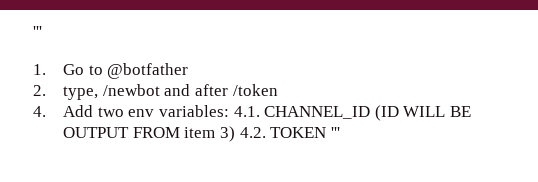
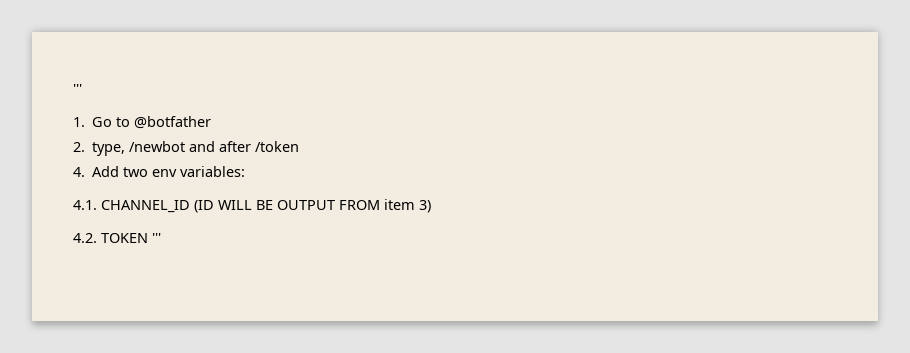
- 4. Add two env variables: 4.1. CHANNEL_ID (ID WILL BE OUTPUT FROM item 3) 4.2. TOKEN '''
+ 4. Add two env variables:
+ 4.1. CHANNEL_ID (ID WILL BE OUTPUT FROM item 3)
+ 4.2. TOKEN '''

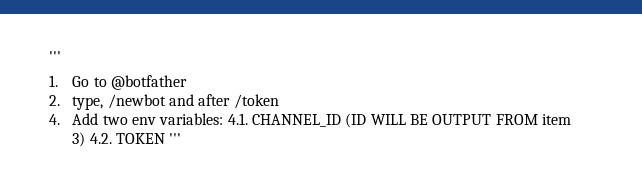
- 4. Add two env variables:
- 4.1. CHANNEL_ID (ID WILL BE OUTPUT FROM item 3)
- 4.2. TOKEN '''
+ 4. Add two env variables: 4.1. CHANNEL_ID (ID WILL BE OUTPUT FROM item 3) 4.2. TOKEN '''

